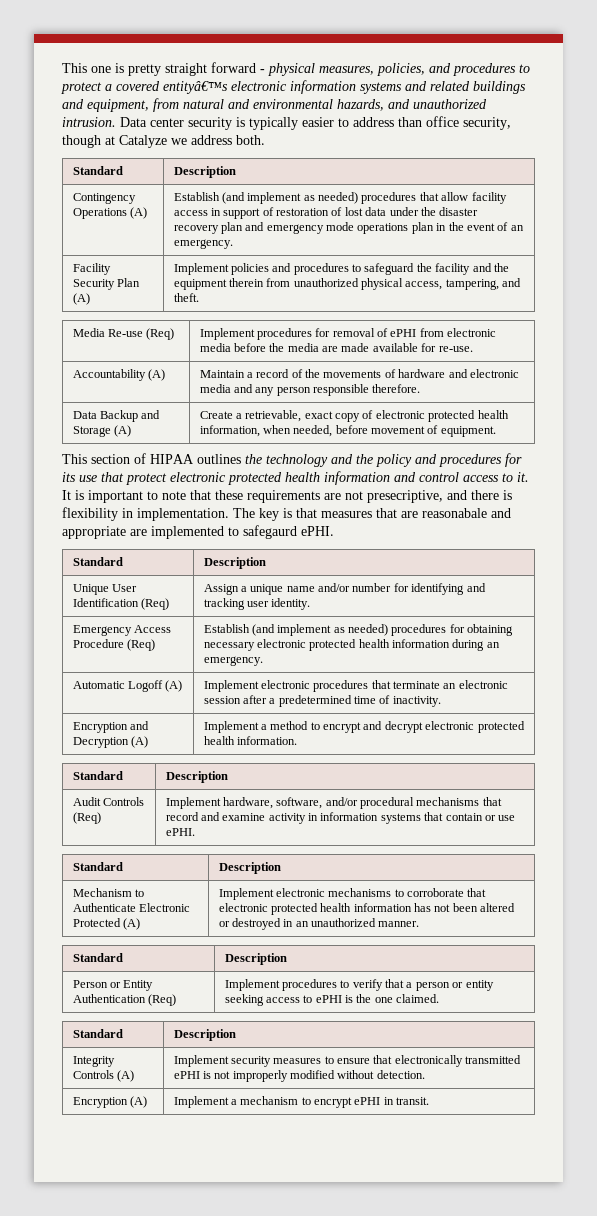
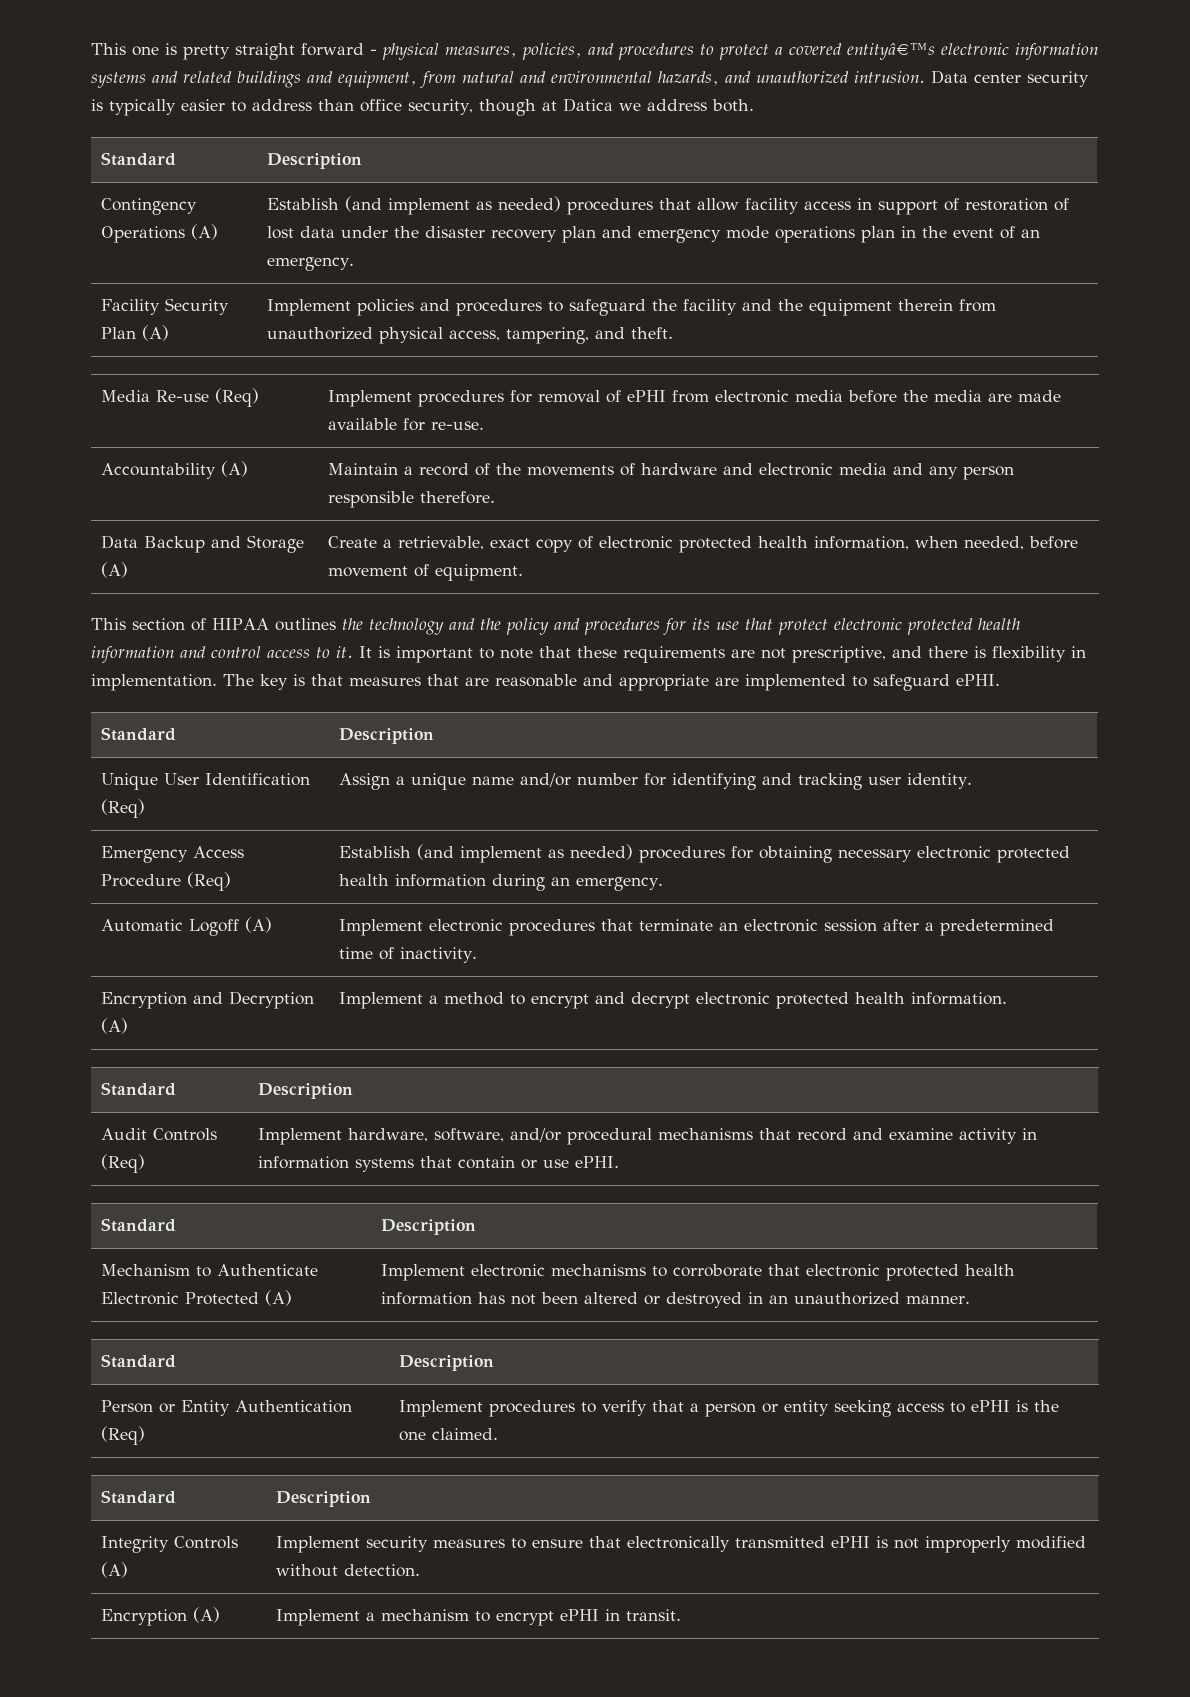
- Data center security is typically easier to address than office security, though at Catalyze we address both.
+ Data center security is typically easier to address than office security, though at Datica we address both.
- It is important to note that these requirements are not presecriptive, and there is flexibility in implementation.
+ It is important to note that these requirements are not prescriptive, and there is flexibility in implementation.
- The key is that measures that are reasonabale and appropriate are implemented to safegaurd ePHI.
+ The key is that measures that are reasonable and appropriate are implemented to safeguard ePHI.

